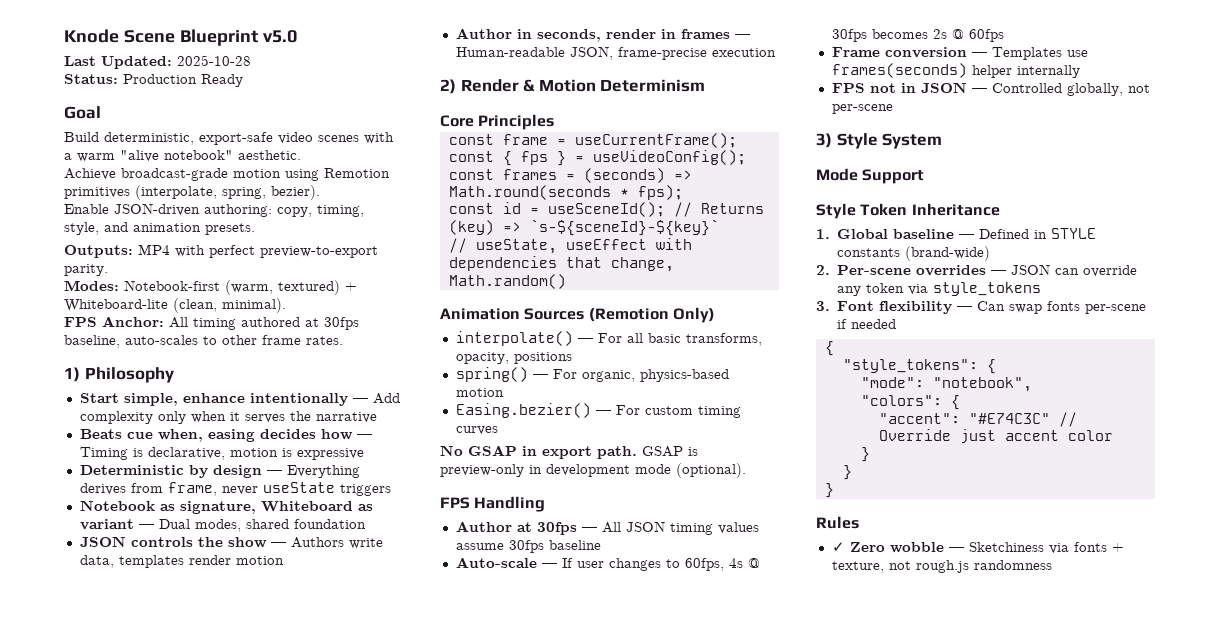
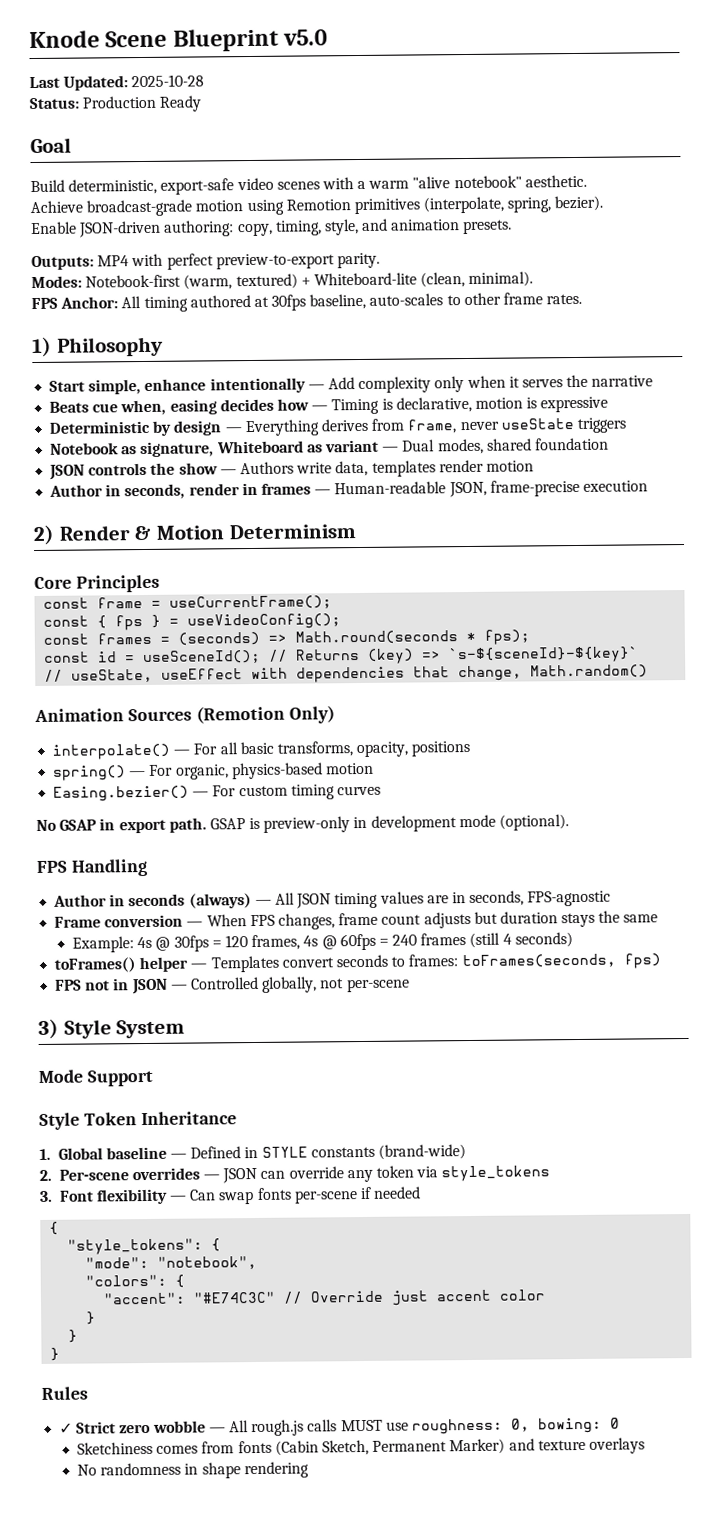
- Author at 30fps — All JSON timing values assume 30fps baseline
- Auto-scale — If user changes to 60fps, 4s @ 30fps becomes 2s @ 60fps
- Frame conversion — Templates use frames(seconds) helper internally
+ Author in seconds (always) — All JSON timing values are in seconds, FPS-agnostic
+ Frame conversion — When FPS changes, frame count adjusts but duration stays the same
+ Example: 4s @ 30fps = 120 frames, 4s @ 60fps = 240 frames (still 4 seconds)
+ toFrames() helper — Templates convert seconds to frames: toFrames(seconds, fps)
- ✓ Zero wobble — Sketchiness via fonts + texture, not rough.js randomness
+ ✓ Strict zero wobble — All rough.js calls MUST use roughness: 0, bowing: 0
+ Sketchiness comes from fonts (Cabin Sketch, Permanent Marker) and texture overlays
+ No randomness in shape rendering

